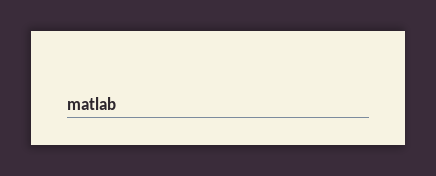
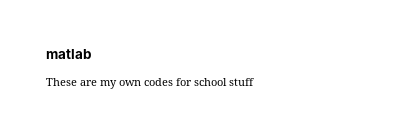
+ These are my own codes for school stuff

